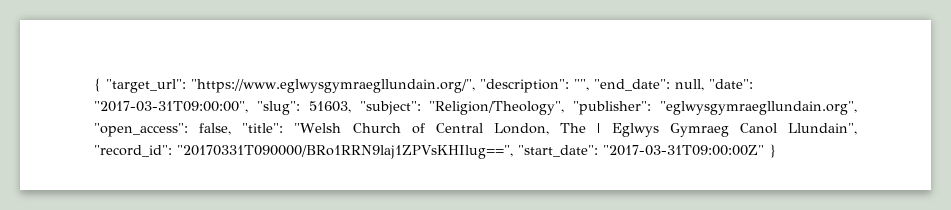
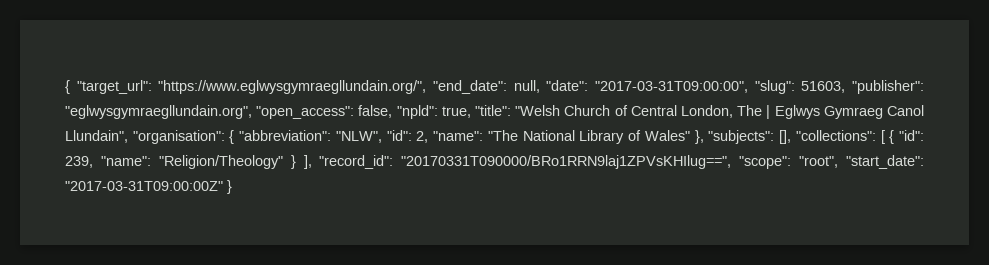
- { "target_url": "https://www.eglwysgymraegllundain.org/", "description": "", "end_date": null, "date": "2017-03-31T09:00:00", "slug": 51603, "subject": "Religion/Theology", "publisher": "eglwysgymraegllundain.org", "open_access": false, "title": "Welsh Church of Central London, The | Eglwys Gymraeg Canol Llundain", "record_id": "20170331T090000/BRo1RRN9laj1ZPVsKHIlug==", "start_date": "2017-03-31T09:00:00Z" }
+ { "target_url": "https://www.eglwysgymraegllundain.org/", "end_date": null, "date": "2017-03-31T09:00:00", "slug": 51603, "publisher": "eglwysgymraegllundain.org", "open_access": false, "npld": true, "title": "Welsh Church of Central London, The | Eglwys Gymraeg Canol Llundain", "organisation": { "abbreviation": "NLW", "id": 2, "name": "The National Library of Wales" }, "subjects": [], "collections": [ { "id": 239, "name": "Religion/Theology" } ], "record_id": "20170331T090000/BRo1RRN9laj1ZPVsKHIlug==", "scope": "root", "start_date": "2017-03-31T09:00:00Z" }

